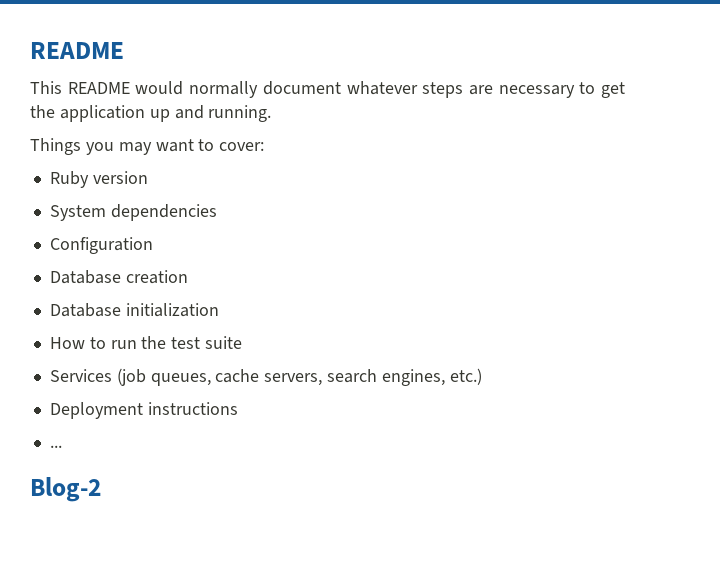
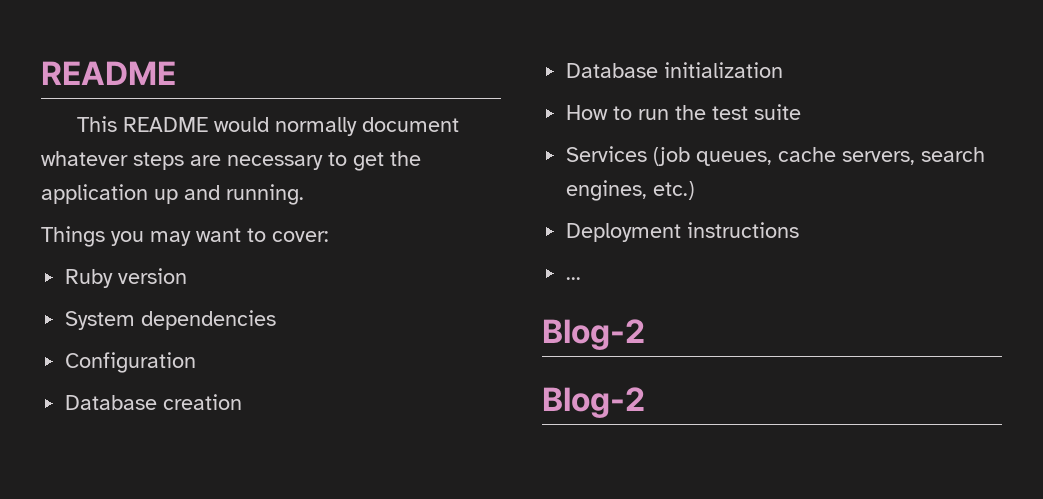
  ...
+ Blog-2

